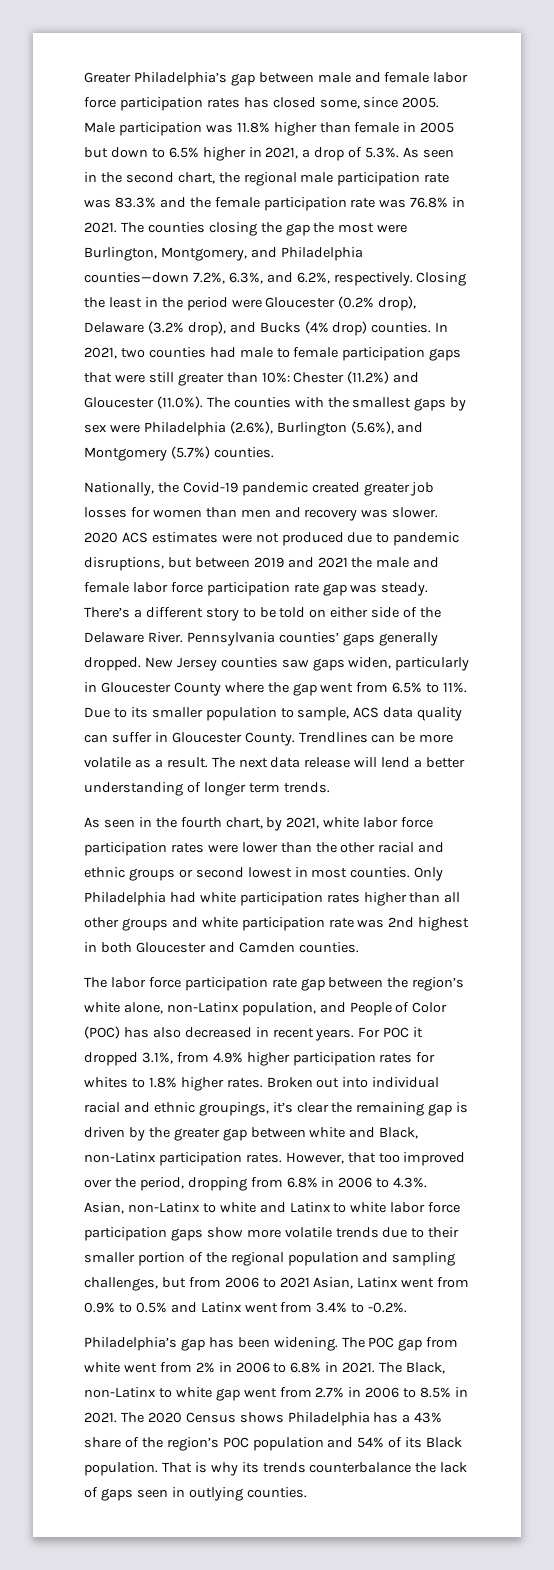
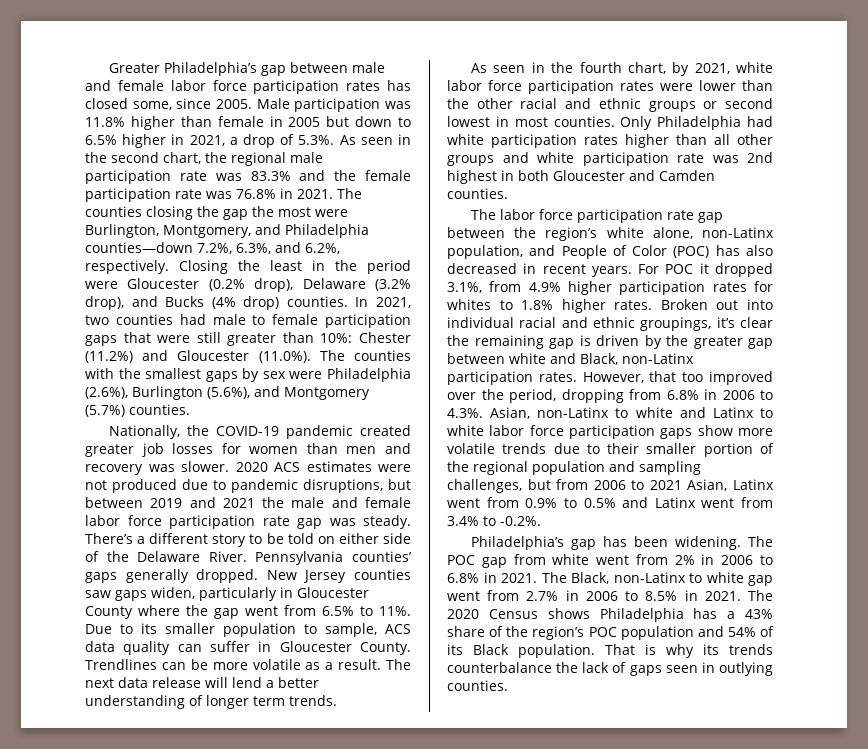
- Nationally, the Covid-19 pandemic created greater job losses for women than men and recovery was slower.
+ Nationally, the COVID-19 pandemic created greater job losses for women than men and recovery was slower.

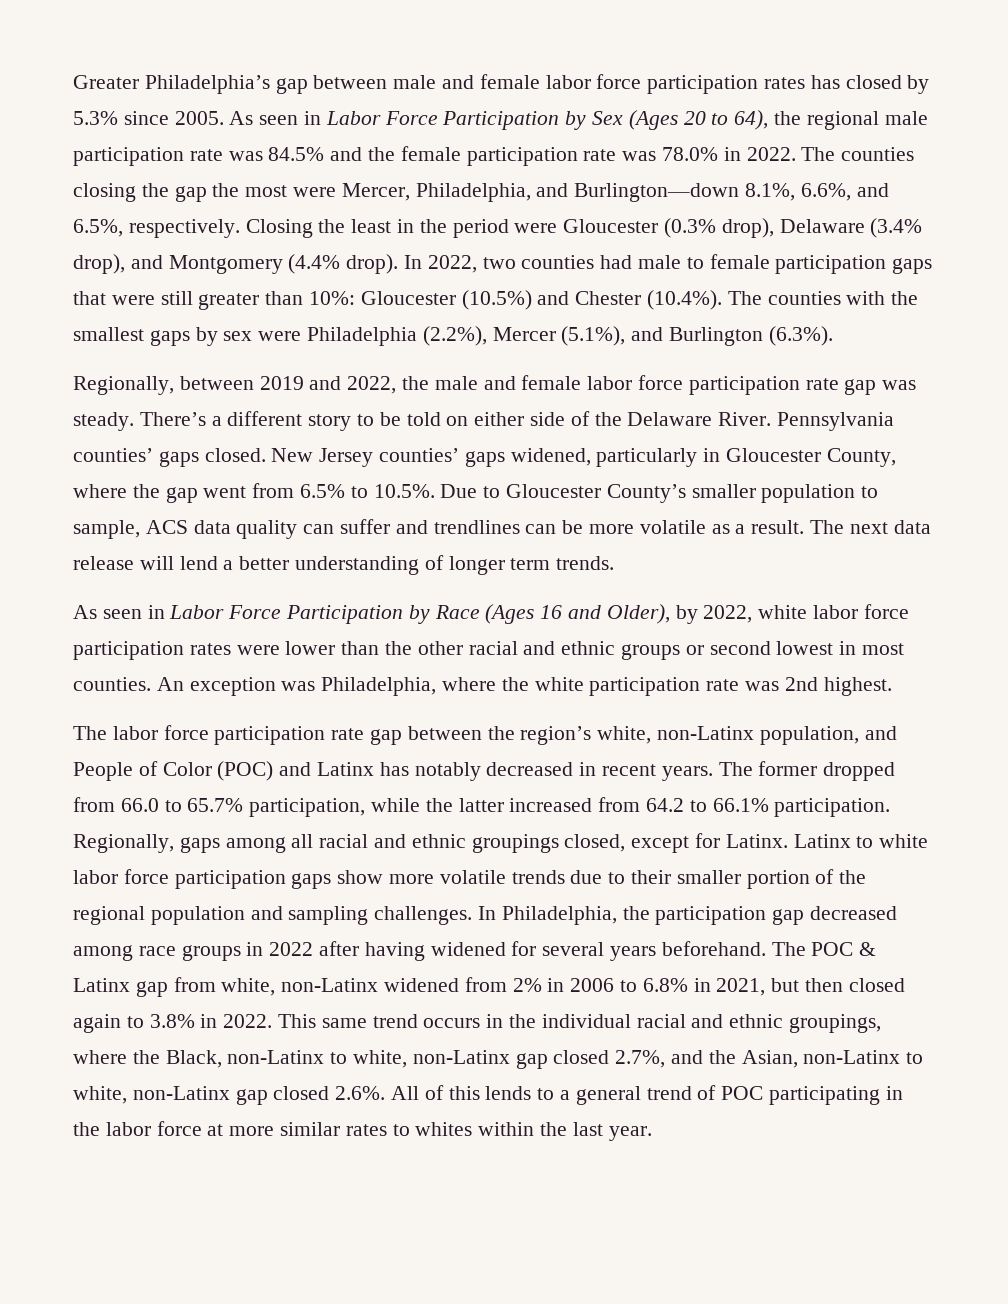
- Greater Philadelphia’s gap between male and female labor force participation rates has closed some, since 2005. Male participation was 11.8% higher than female in 2005 but down to 6.5% higher in 2021, a drop of 5.3%. As seen in the second chart, the regional male participation rate was 83.3% and the female participation rate was 76.8% in 2021.
+ Greater Philadelphia’s gap between male and female labor force participation rates has closed by 5.3% since 2005. As seen in Labor Force Participation by Sex (Ages 20 to 64), the regional male participation rate was 84.5% and the female participation rate was 78.0% in 2022.
- The counties closing the gap the most were Burlington, Montgomery, and Philadelphia counties—down 7.2%, 6.3%, and 6.2%, respectively.
+ The counties closing the gap the most were Mercer, Philadelphia, and Burlington—down 8.1%, 6.6%, and 6.5%, respectively.
- Closing the least in the period were Gloucester (0.2% drop), Delaware (3.2% drop), and Bucks (4% drop) counties. In 2021, two counties had male to female participation gaps that were still greater than 10%: Chester (11.2%) and Gloucester (11.0%). The counties with the smallest gaps by sex were Philadelphia (2.6%), Burlington (5.6%), and Montgomery (5.7%) counties.
- Nationally, the COVID-19 pandemic created greater job losses for women than men and recovery was slower. 2020 ACS estimates were not produced due to pandemic disruptions, but between 2019 and 2021 the male and female labor force participation rate gap was steady.
+ Closing the least in the period were Gloucester (0.3% drop), Delaware (3.4% drop), and Montgomery (4.4% drop). In 2022, two counties had male to female participation gaps that were still greater than 10%: Gloucester (10.5%) and Chester (10.4%). The counties with the smallest gaps by sex were Philadelphia (2.2%), Mercer (5.1%), and Burlington (6.3%).
+ Regionally, between 2019 and 2022, the male and female labor force participation rate gap was steady.
- Pennsylvania counties’ gaps generally dropped. New Jersey counties saw gaps widen, particularly in Gloucester County where the gap went from 6.5% to 11%. Due to its smaller population to sample, ACS data quality can suffer in Gloucester County. Trendlines can be more volatile as a result.
+ Pennsylvania counties’ gaps closed. New Jersey counties’ gaps widened, particularly in Gloucester County, where the gap went from 6.5% to 10.5%. Due to Gloucester County’s smaller population to sample, ACS data quality can suffer and trendlines can be more volatile as a result.
- As seen in the fourth chart, by 2021, white labor force participation rates were lower than the other racial and ethnic groups or second lowest in most counties.
+ As seen in Labor Force Participation by Race (Ages 16 and Older), by 2022, white labor force participation rates were lower than the other racial and ethnic groups or second lowest in most counties.
- Only Philadelphia had white participation rates higher than all other groups and white participation rate was 2nd highest in both Gloucester and Camden counties.
+ An exception was Philadelphia, where the white participation rate was 2nd highest.
- The labor force participation rate gap between the region’s white alone, non-Latinx population, and People of Color (POC) has also decreased in recent years. For POC it dropped 3.1%, from 4.9% higher participation rates for whites to 1.8% higher rates. Broken out into individual racial and ethnic groupings, it’s clear the remaining gap is driven by the greater gap between white and Black, non-Latinx participation rates. However, that too improved over the period, dropping from 6.8% in 2006 to 4.3%. Asian, non-Latinx to white and Latinx to white labor force participation gaps show more volatile trends due to their smaller portion of the regional population and sampling challenges, but from 2006 to 2021 Asian, Latinx went from 0.9% to 0.5% and Latinx went from 3.4% to -0.2%.
- Philadelphia’s gap has been widening. The POC gap from white went from 2% in 2006 to 6.8% in 2021. The Black, non-Latinx to white gap went from 2.7% in 2006 to 8.5% in 2021. The 2020 Census shows Philadelphia has a 43% share of the region’s POC population and 54% of its Black population. That is why its trends counterbalance the lack of gaps seen in outlying counties.
+ The labor force participation rate gap between the region’s white, non-Latinx population, and People of Color (POC) and Latinx has notably decreased in recent years. The former dropped from 66.0 to 65.7% participation, while the latter increased from 64.2 to 66.1% participation. Regionally, gaps among all racial and ethnic groupings closed, except for Latinx. Latinx to white labor force participation gaps show more volatile trends due to their smaller portion of the regional population and sampling challenges. In Philadelphia, the participation gap decreased among race groups in 2022 after having widened for several years beforehand. The POC & Latinx gap from white, non-Latinx widened from 2% in 2006 to 6.8% in 2021, but then closed again to 3.8% in 2022. This same trend occurs in the individual racial and ethnic groupings, where the Black, non-Latinx to white, non-Latinx gap closed 2.7%, and the Asian, non-Latinx to white, non-Latinx gap closed 2.6%. All of this lends to a general trend of POC participating in the labor force at more similar rates to whites within the last year.

